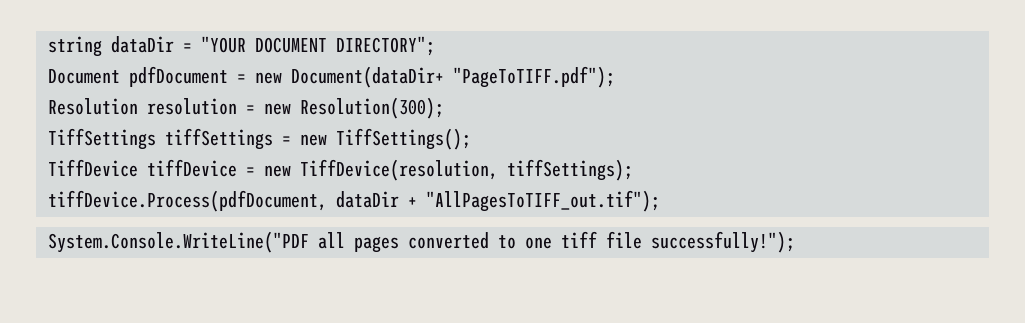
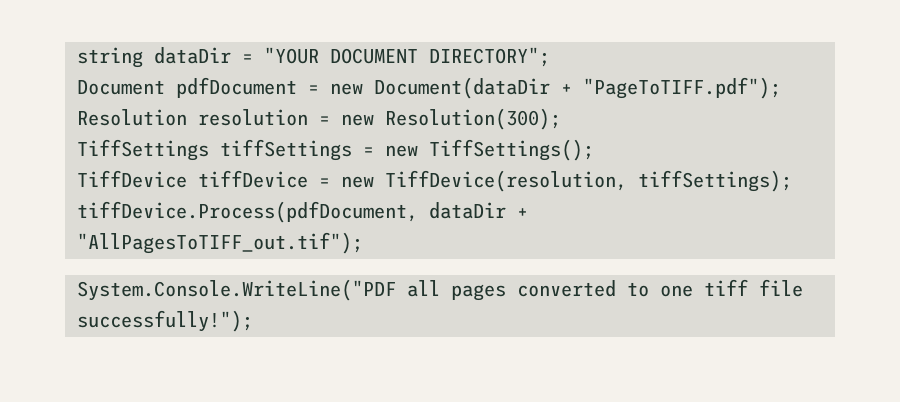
- Document pdfDocument = new Document(dataDir+ "PageToTIFF.pdf");
+ Document pdfDocument = new Document(dataDir + "PageToTIFF.pdf");

